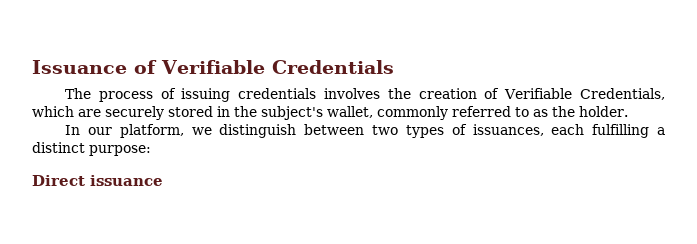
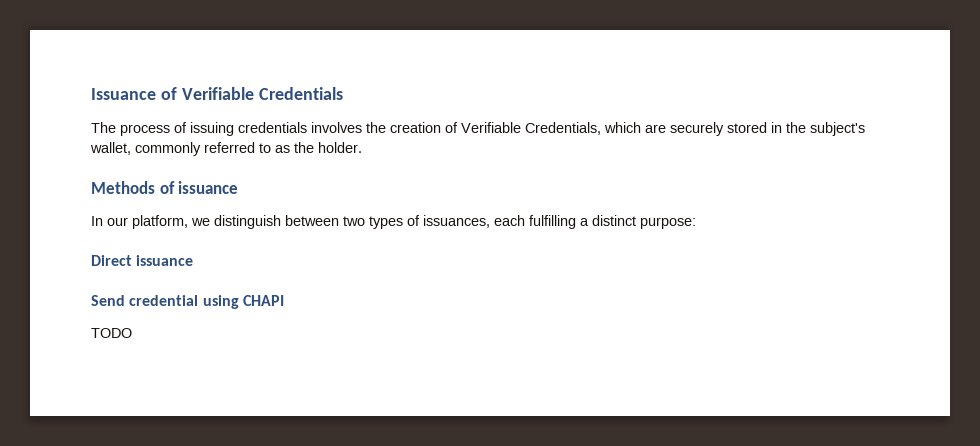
+ Methods of issuance
+ Send credential using CHAPI
+ TODO

